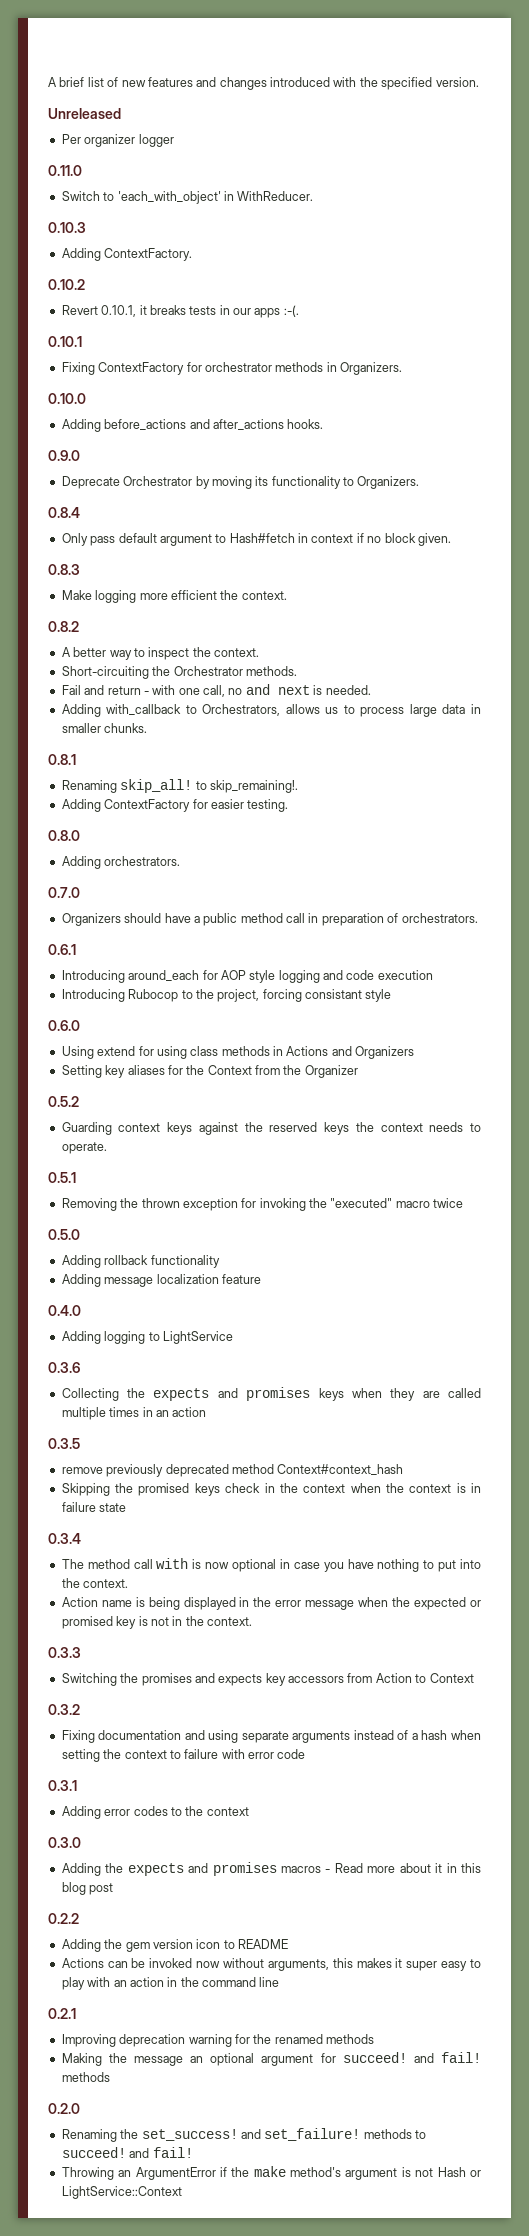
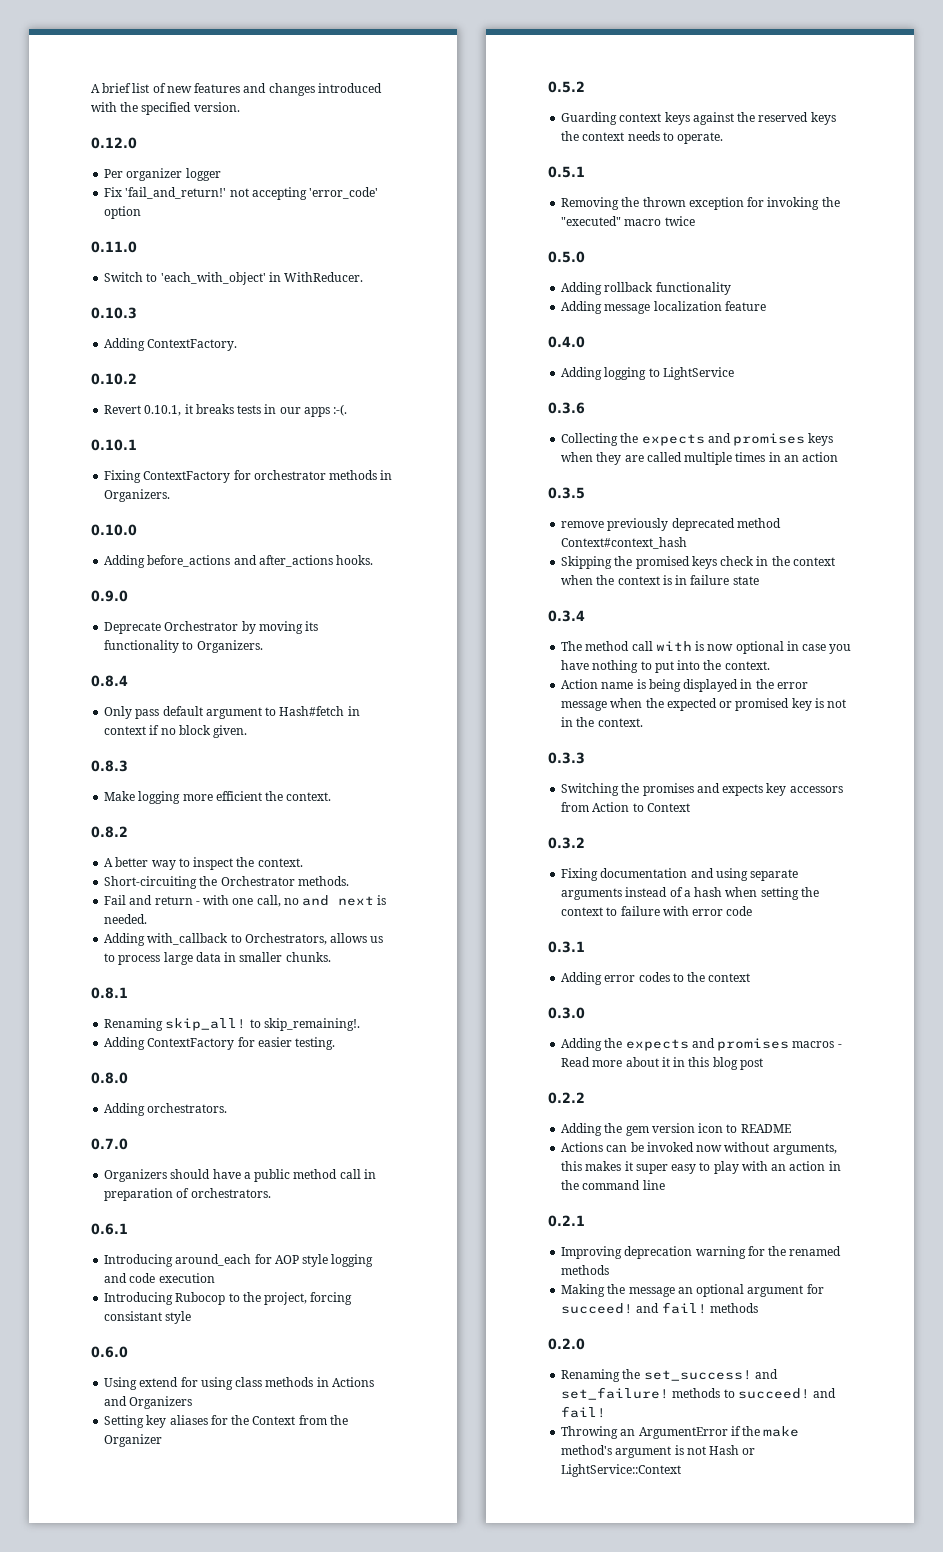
- Unreleased
+ 0.12.0
+ Fix 'fail_and_return!' not accepting 'error_code' option

